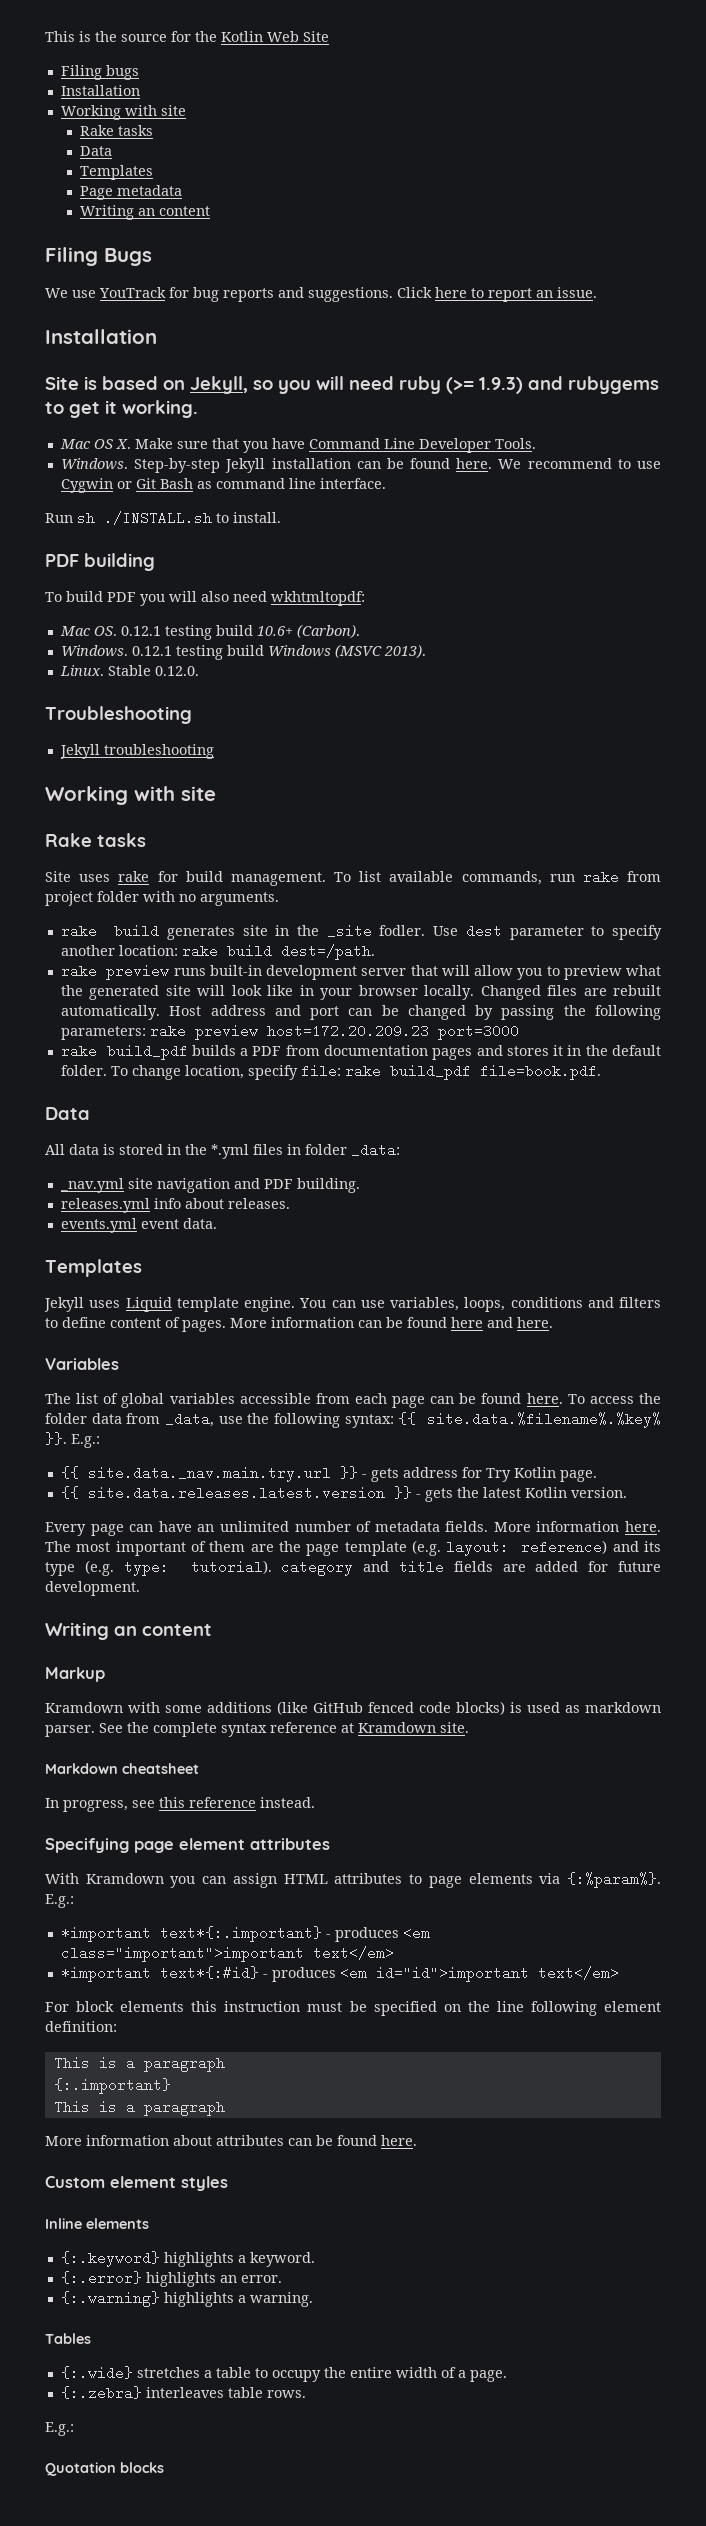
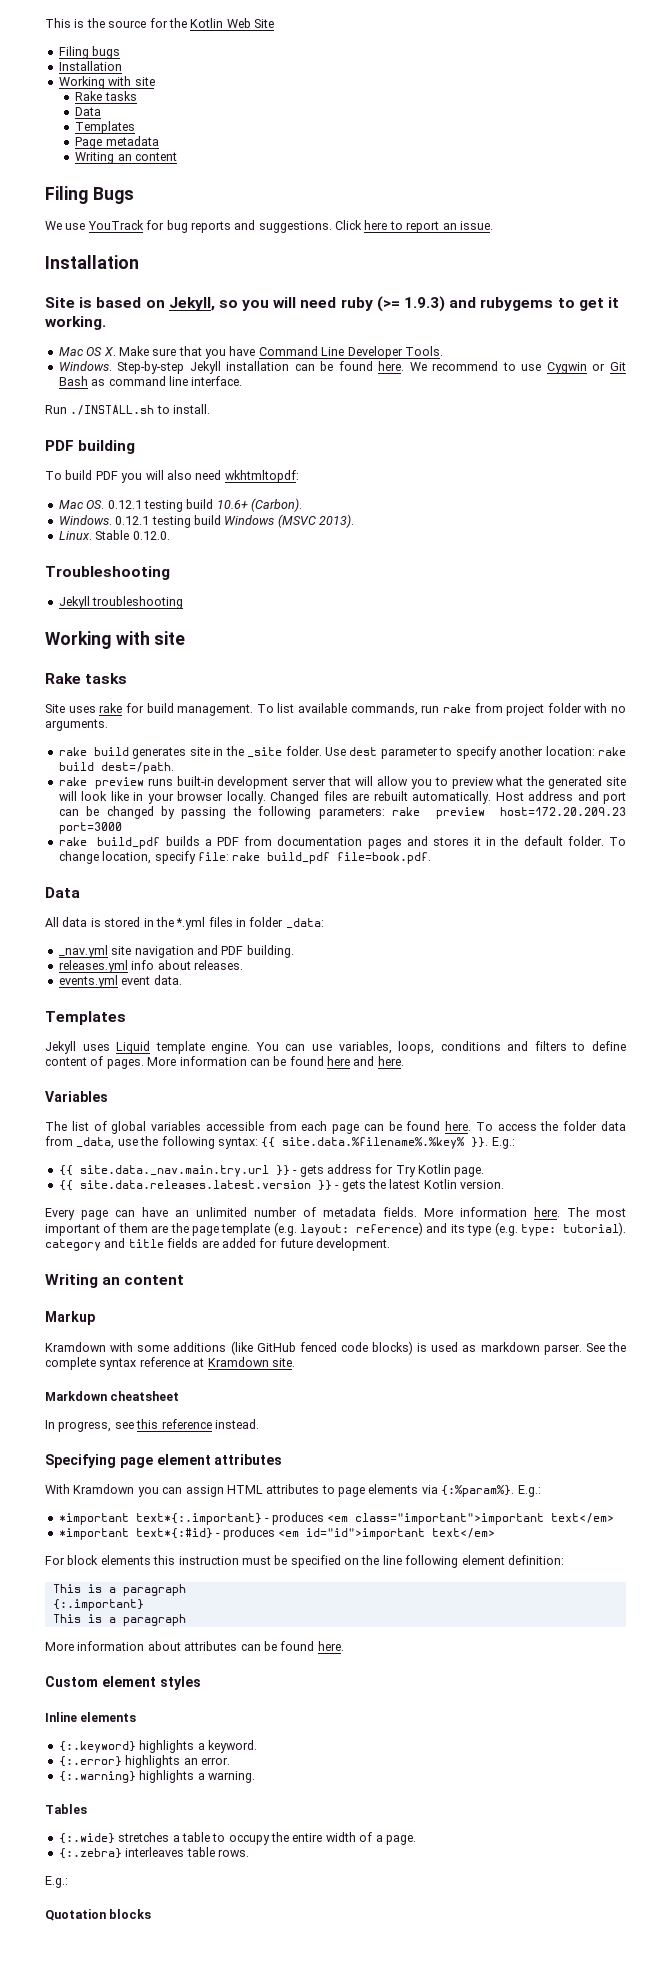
- Run sh ./INSTALL.sh to install.
+ Run ./INSTALL.sh to install.
- rake build generates site in the _site fodler.
+ rake build generates site in the _site folder.

